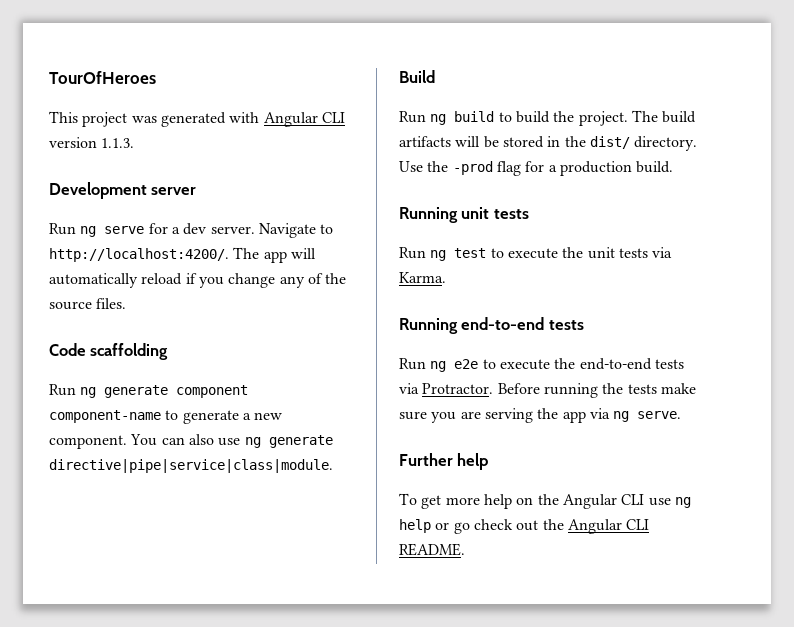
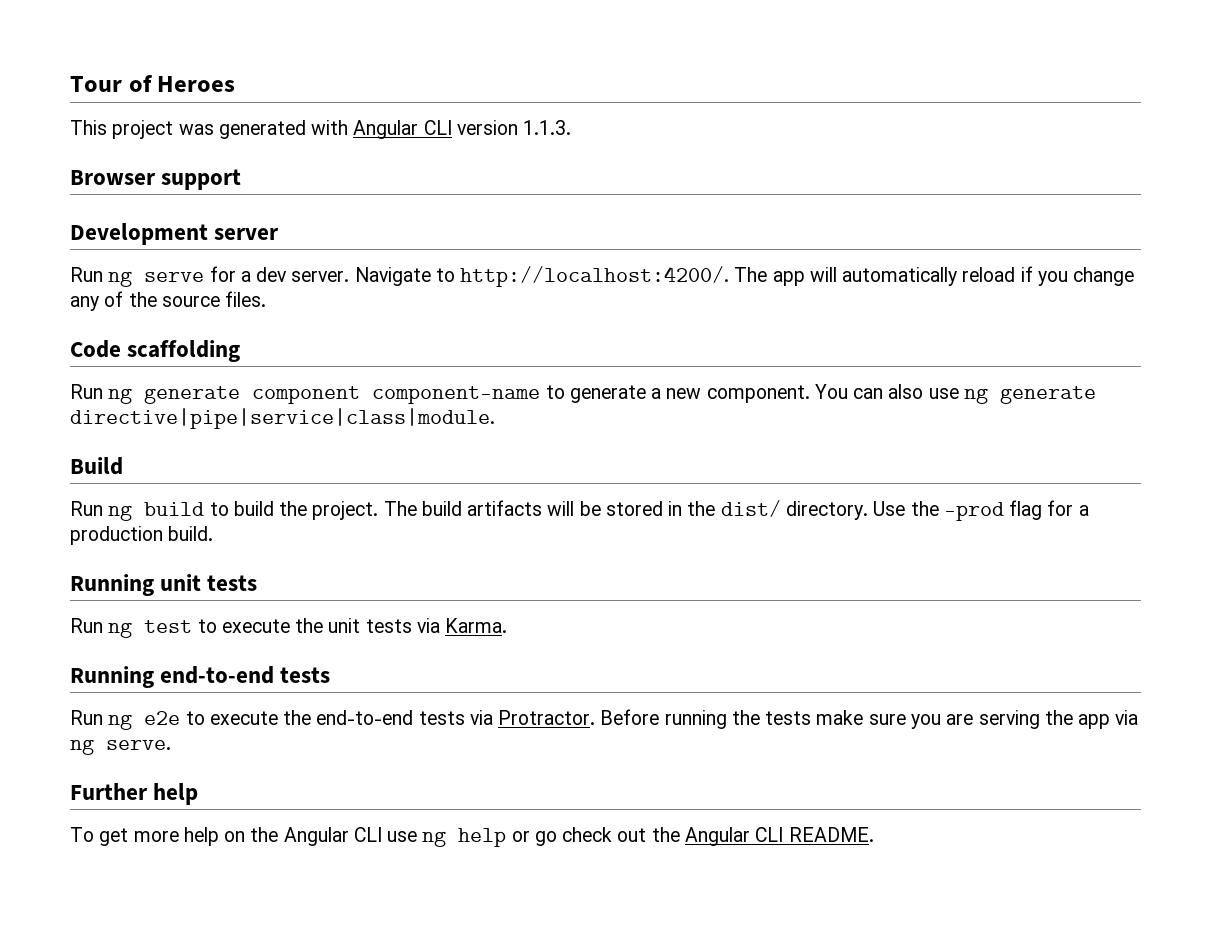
- TourOfHeroes
+ Tour of Heroes
+ Browser support

